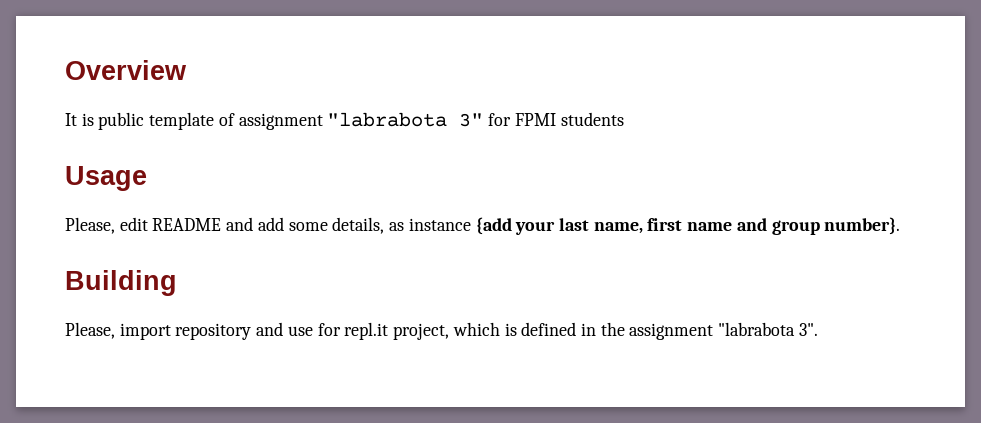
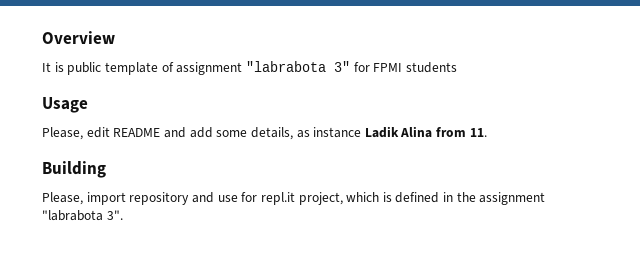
- Please, edit README and add some details, as instance {add your last name, first name and group number}.
+ Please, edit README and add some details, as instance Ladik Alina from 11.

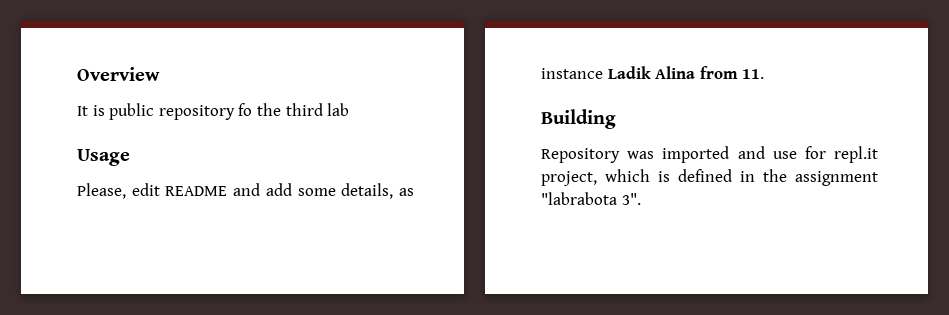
- It is public template of assignment "labrabota 3" for FPMI students
+ It is public repository fo the third lab
- Please, import repository and use for repl.it project, which is defined in the assignment "labrabota 3".
+ Repository was imported and use for repl.it project, which is defined in the assignment "labrabota 3".

